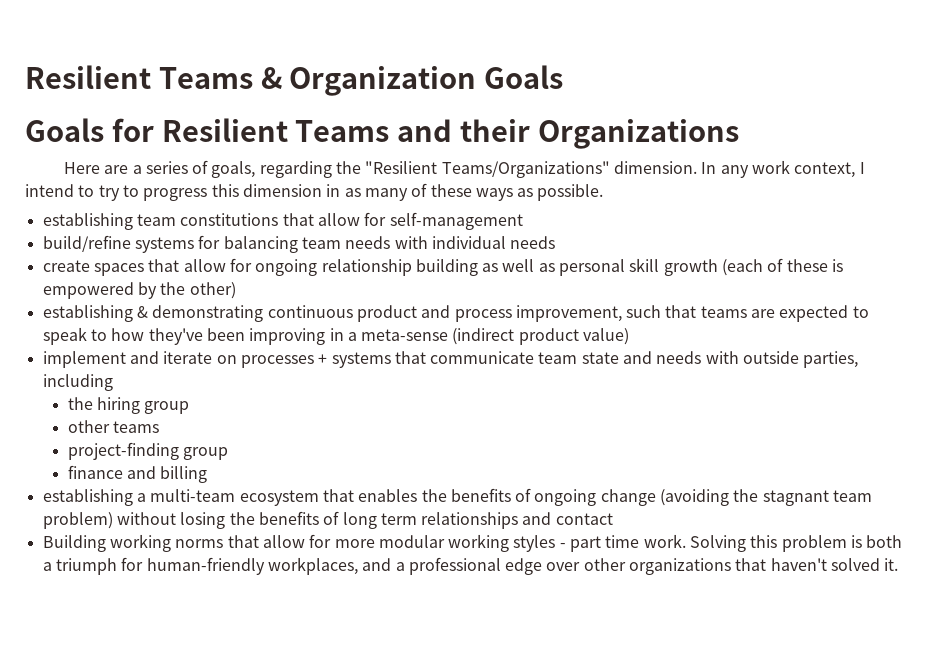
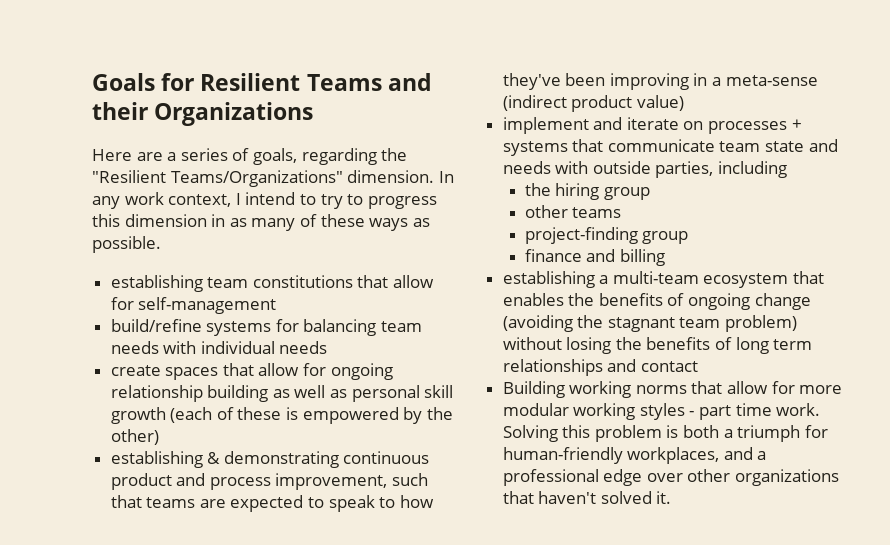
- Resilient Teams & Organization Goals

